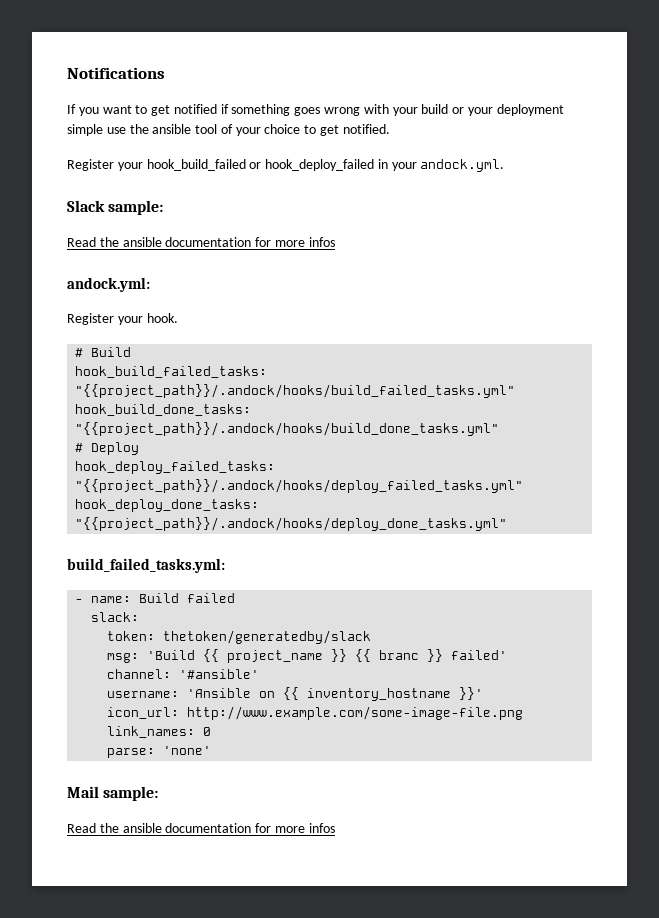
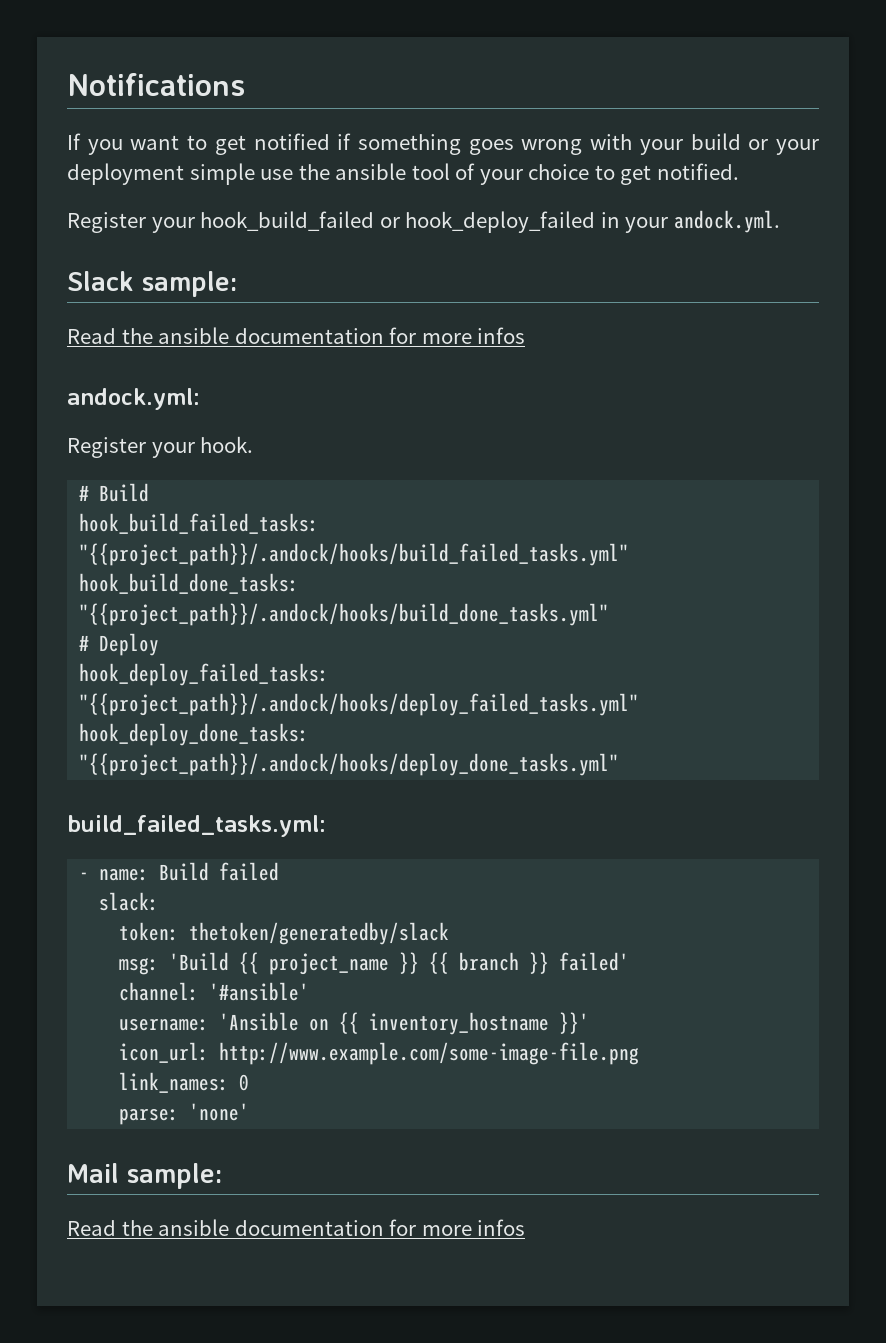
- msg: 'Build {{ project_name }} {{ branc }} failed'
+ msg: 'Build {{ project_name }} {{ branch }} failed'

